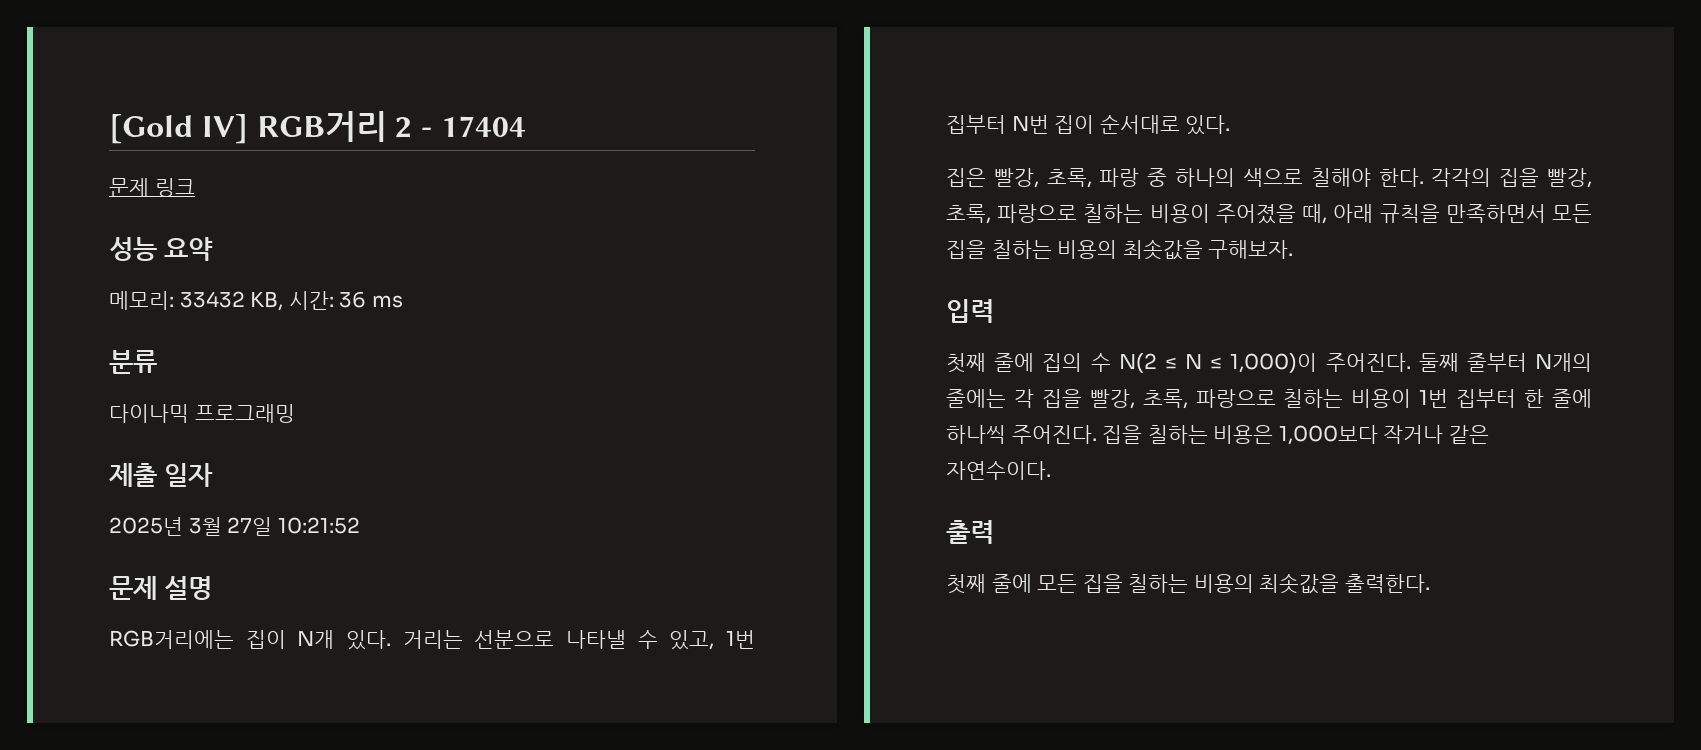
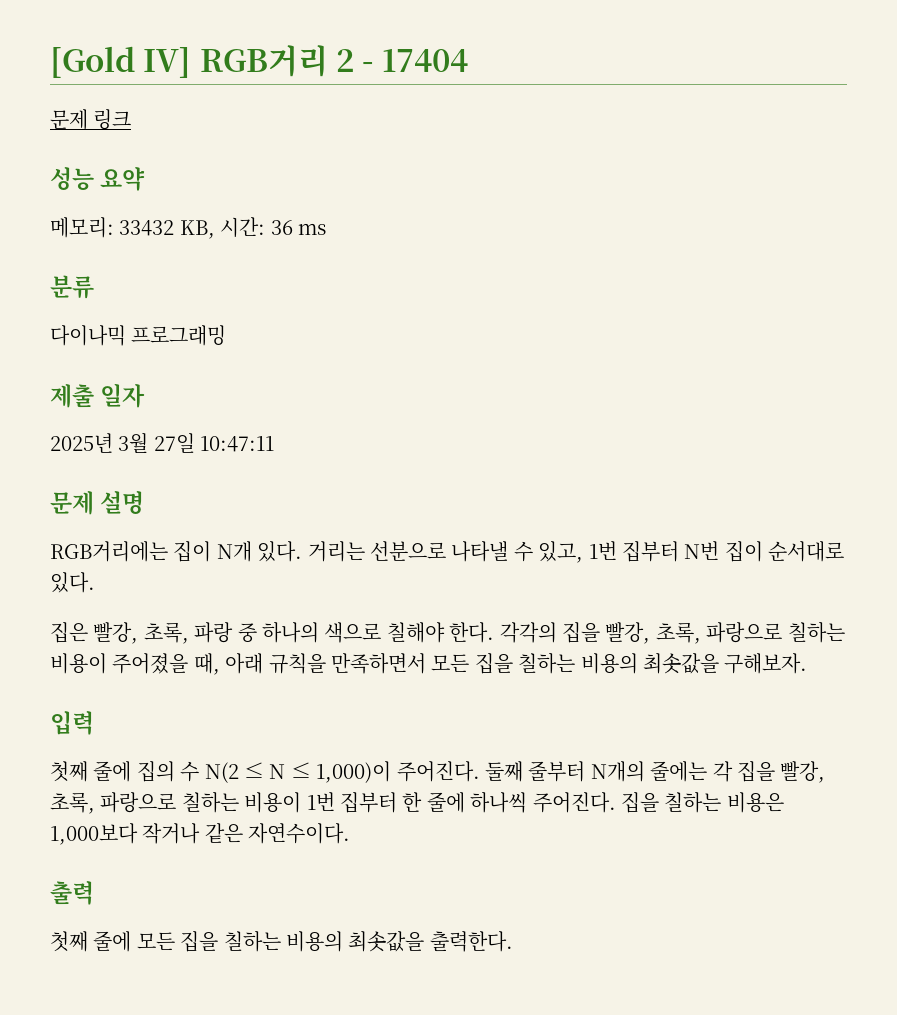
- 2025년 3월 27일 10:21:52
+ 2025년 3월 27일 10:47:11

